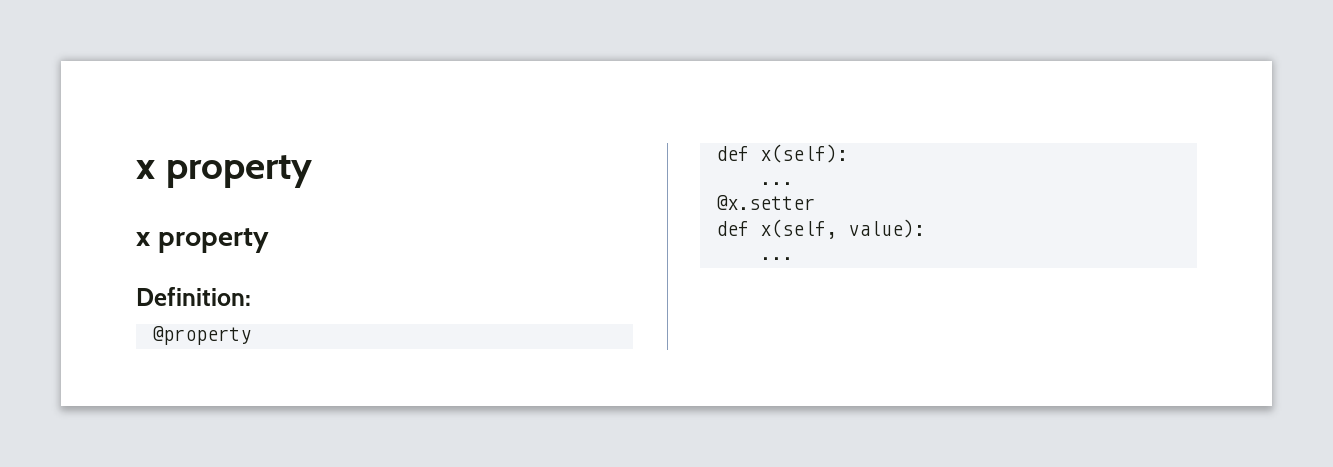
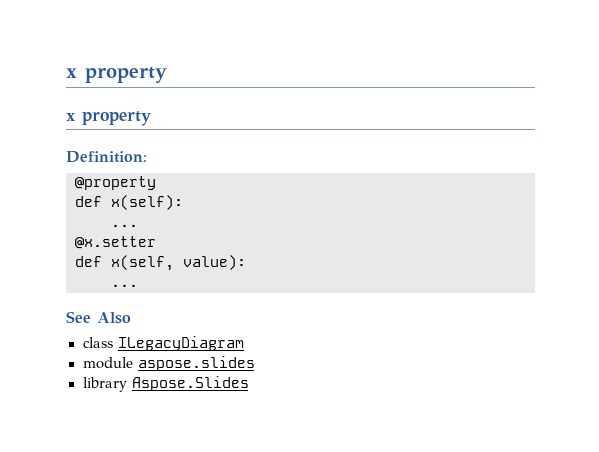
+ See Also
+ class ILegacyDiagram
+ module aspose.slides
+ library Aspose.Slides

